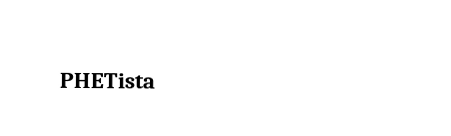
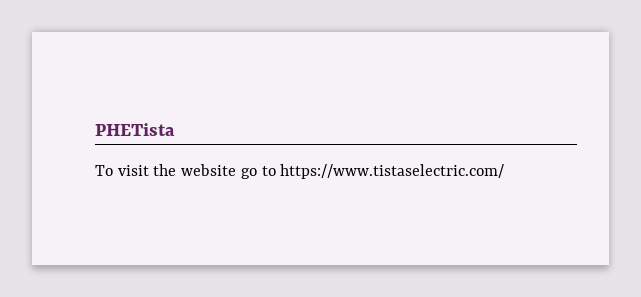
+ To visit the website go to https://www.tistaselectric.com/

